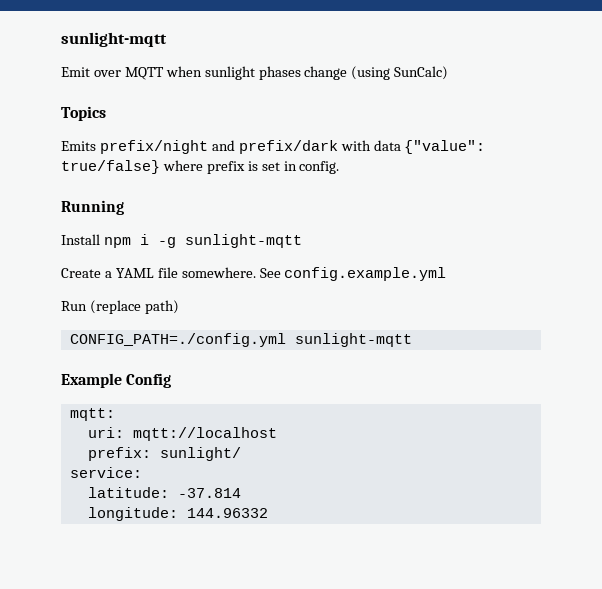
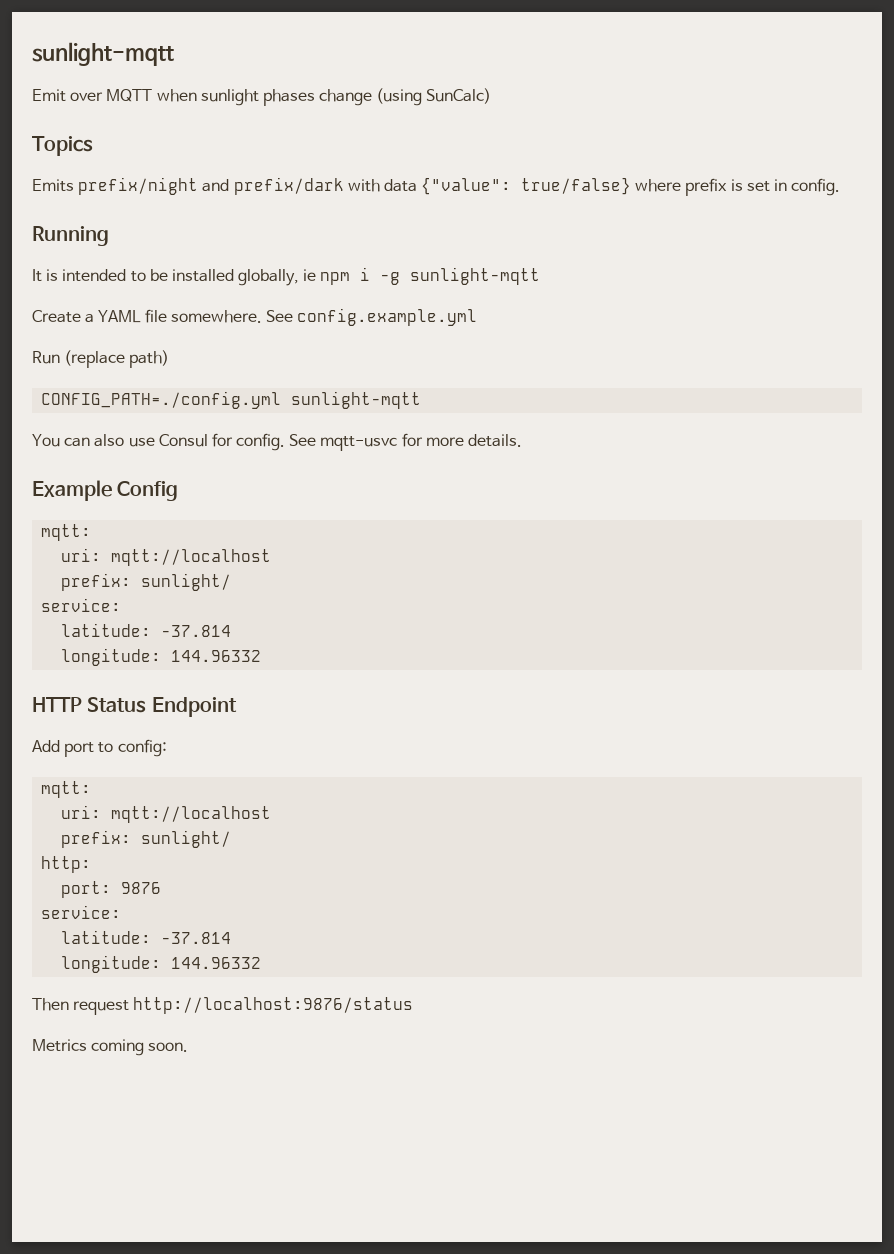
- Install npm i -g sunlight-mqtt
+ It is intended to be installed globally, ie npm i -g sunlight-mqtt
+ You can also use Consul for config. See mqtt-usvc for more details.
+ HTTP Status Endpoint
+ Add port to config:
+ mqtt:
+ uri: mqtt://localhost
+ prefix: sunlight/
+ http:
+ port: 9876
+ service:
+ latitude: -37.814
+ longitude: 144.96332
+ Then request http://localhost:9876/status
+ Metrics coming soon.

